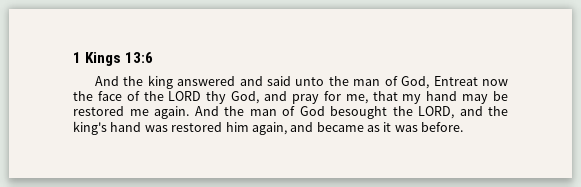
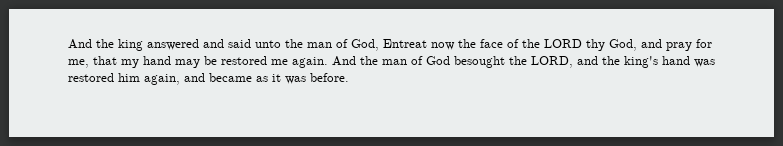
- 1 Kings 13:6

